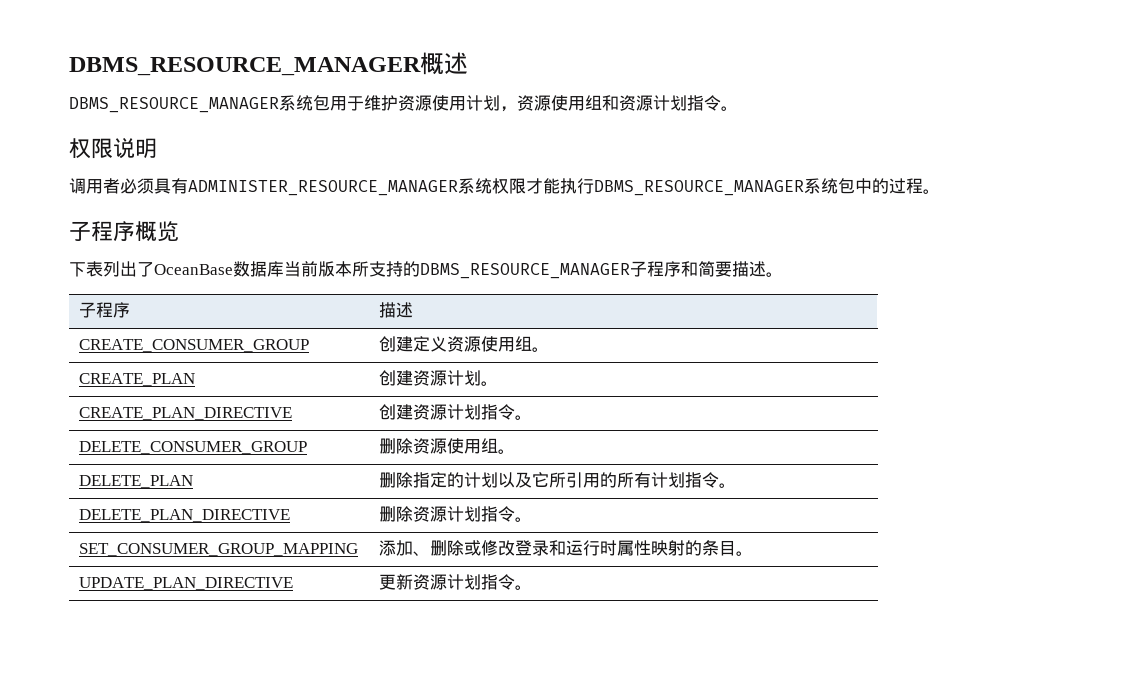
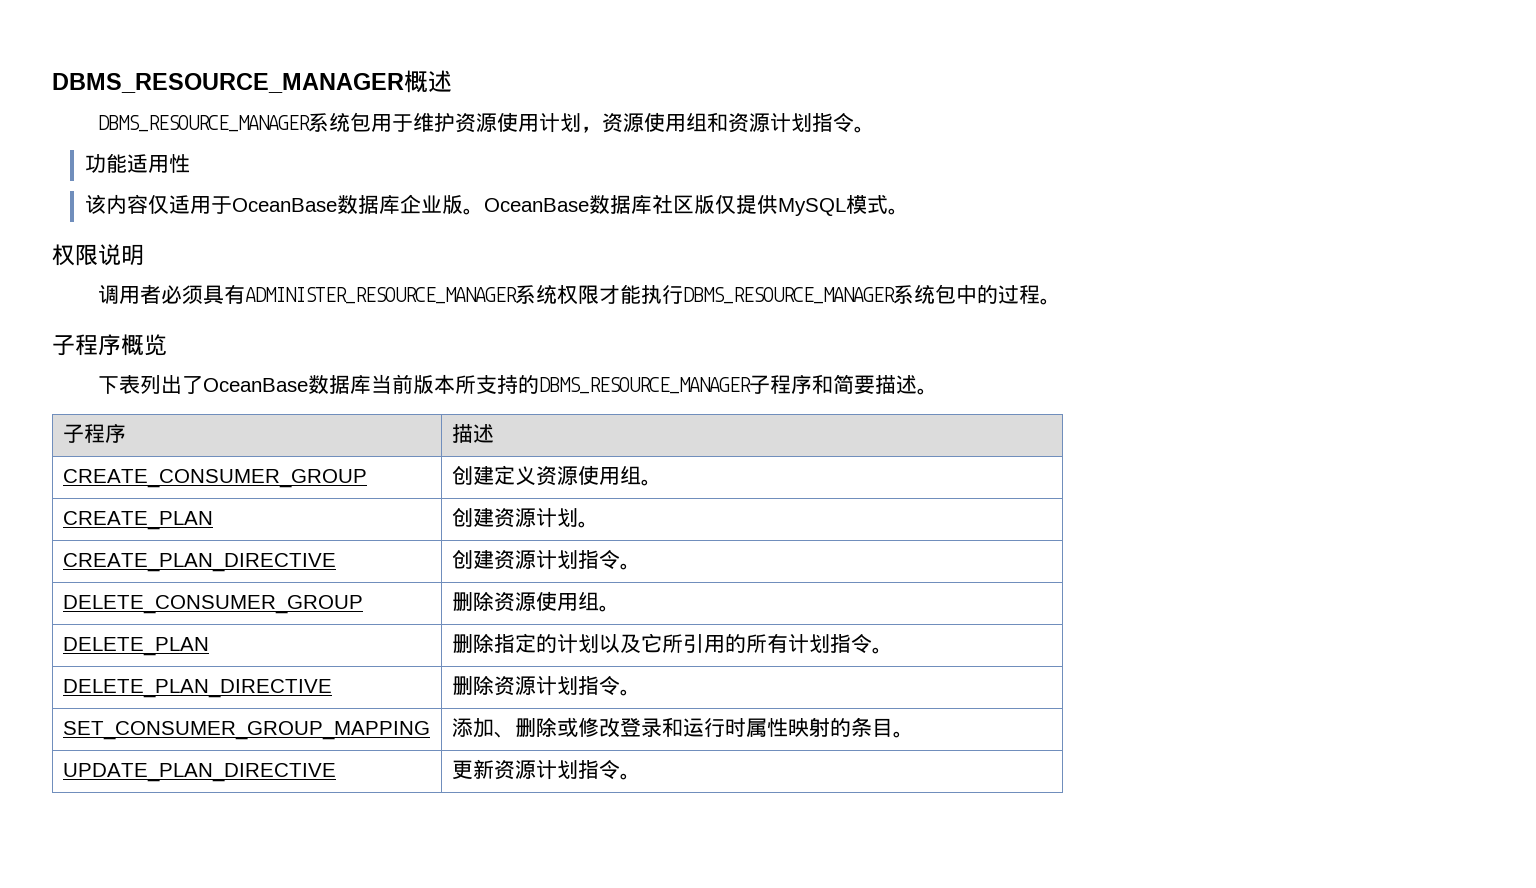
+ 功能适用性
+ 该内容仅适用于OceanBase数据库企业版。OceanBase数据库社区版仅提供MySQL模式。

